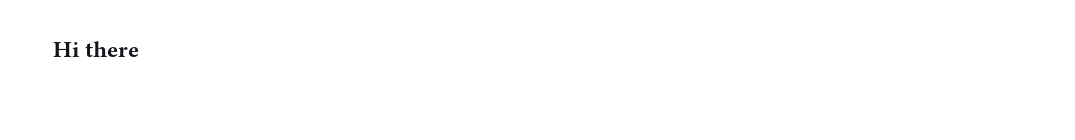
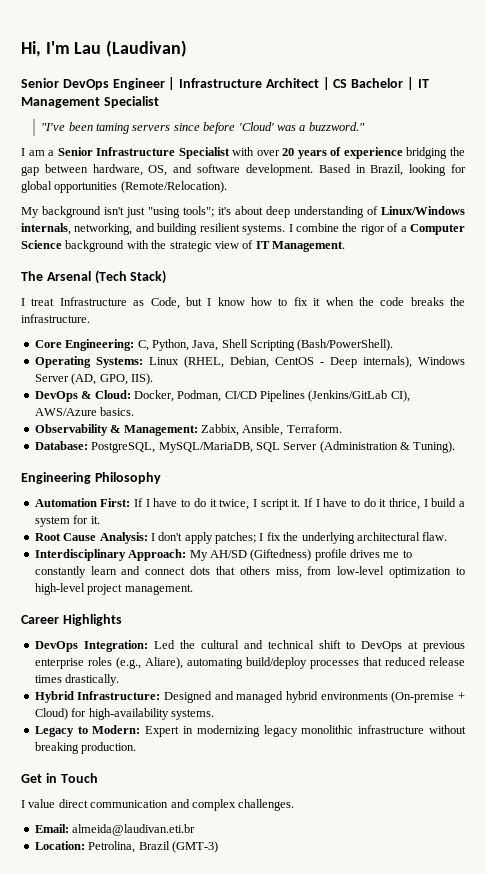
- Hi there
+ Hi, I'm Lau (Laudivan)
+ Senior DevOps Engineer | Infrastructure Architect | CS Bachelor | IT Management Specialist
+ "I've been taming servers since before 'Cloud' was a buzzword."
+ I am a Senior Infrastructure Specialist with over 20 years of experience bridging the gap between hardware, OS, and software development. Based in Brazil, looking for global opportunities (Remote/Relocation).
+ My background isn't just "using tools"; it's about deep understanding of Linux/Windows internals, networking, and building resilient systems. I combine the rigor of a Computer Science background with the strategic view of IT Management.
+ The Arsenal (Tech Stack)
+ I treat Infrastructure as Code, but I know how to fix it when the code breaks the infrastructure.
+ Core Engineering: C, Python, Java, Shell Scripting (Bash/PowerShell).
+ Operating Systems: Linux (RHEL, Debian, CentOS - Deep internals), Windows Server (AD, GPO, IIS).
+ DevOps & Cloud: Docker, Podman, CI/CD Pipelines (Jenkins/GitLab CI), AWS/Azure basics.
+ Observability & Management: Zabbix, Ansible, Terraform.
+ Database: PostgreSQL, MySQL/MariaDB, SQL Server (Administration & Tuning).
+ Engineering Philosophy
+ Automation First: If I have to do it twice, I script it. If I have to do it thrice, I build a system for it.
+ Root Cause Analysis: I don't apply patches; I fix the underlying architectural flaw.
+ Interdisciplinary Approach: My AH/SD (Giftedness) profile drives me to constantly learn and connect dots that others miss, from low-level optimization to high-level project management.
+ Career Highlights
+ DevOps Integration: Led the cultural and technical shift to DevOps at previous enterprise roles (e.g., Aliare), automating build/deploy processes that reduced release times drastically.
+ Hybrid Infrastructure: Designed and managed hybrid environments (On-premise + Cloud) for high-availability systems.
+ Legacy to Modern: Expert in modernizing legacy monolithic infrastructure without breaking production.
+ Get in Touch
+ I value direct communication and complex challenges.
+ Email: almeida@laudivan.eti.br
+ Location: Petrolina, Brazil (GMT-3)

